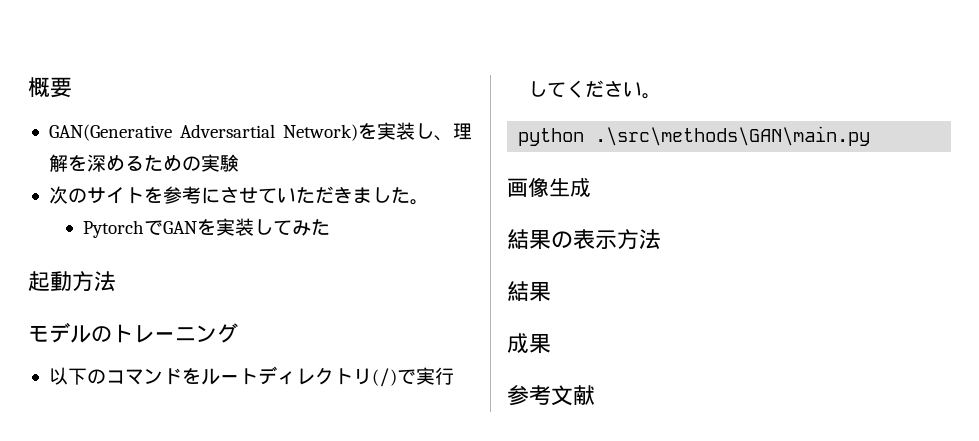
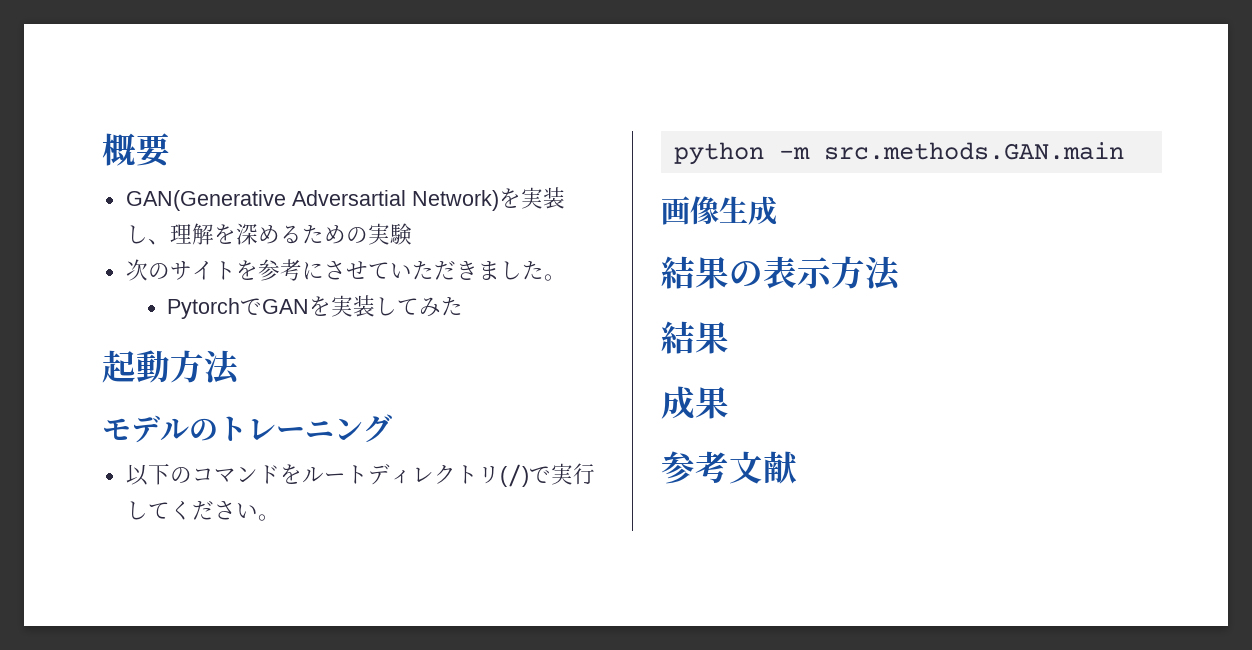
- python .\src\methods\GAN\main.py
+ python -m src.methods.GAN.main

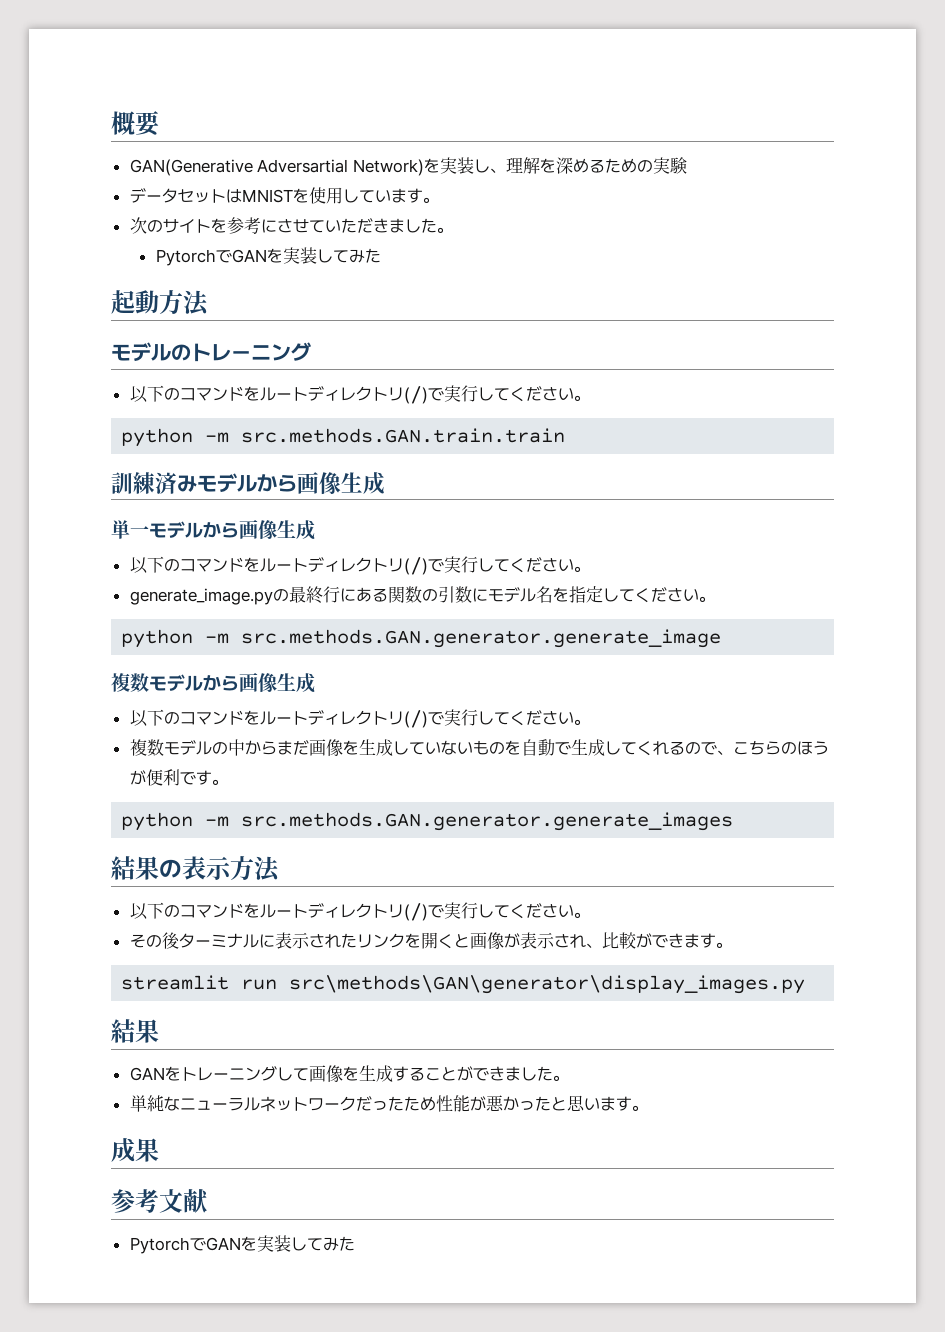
+ データセットはMNISTを使用しています。
- python -m src.methods.GAN.main
- 画像生成
+ python -m src.methods.GAN.train.train
+ 訓練済みモデルから画像生成
+ 単一モデルから画像生成
+ 以下のコマンドをルートディレクトリ(/)で実行してください。
+ generate_image.pyの最終行にある関数の引数にモデル名を指定してください。
+ python -m src.methods.GAN.generator.generate_image
+ 複数モデルから画像生成
+ 以下のコマンドをルートディレクトリ(/)で実行してください。
+ 複数モデルの中からまだ画像を生成していないものを自動で生成してくれるので、こちらのほうが便利です。
+ python -m src.methods.GAN.generator.generate_images
  結果の表示方法
+ 以下のコマンドをルートディレクトリ(/)で実行してください。
+ その後ターミナルに表示されたリンクを開くと画像が表示され、比較ができます。
+ streamlit run src\methods\GAN\generator\display_images.py
  結果
+ GANをトレーニングして画像を生成することができました。
+ 単純なニューラルネットワークだったため性能が悪かったと思います。
  成果
  参考文献
+ PytorchでGANを実装してみた

